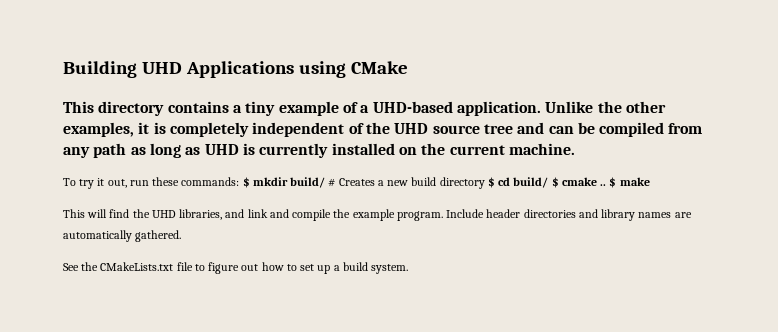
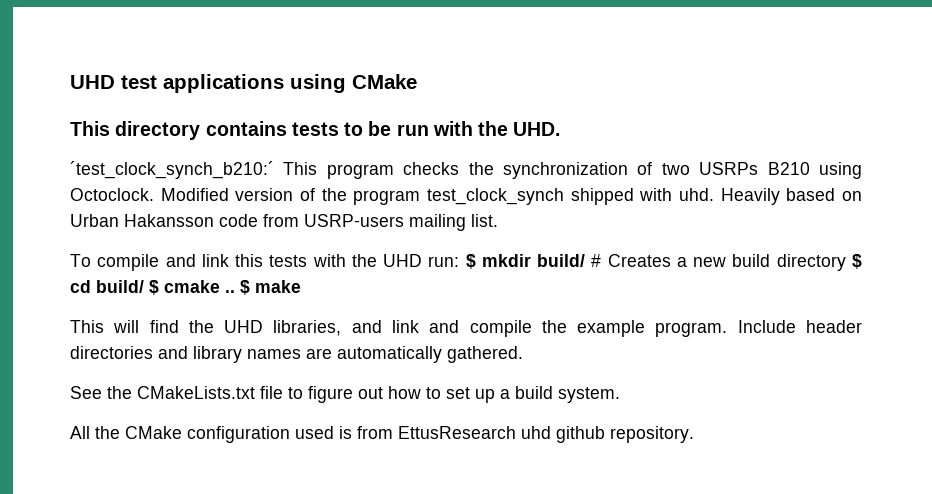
- Building UHD Applications using CMake
+ UHD test applications using CMake
- This directory contains a tiny example of a UHD-based application. Unlike the other examples, it is completely independent of the UHD source tree and can be compiled from any path as long as UHD is currently installed on the current machine.
- To try it out, run these commands: $ mkdir build/ # Creates a new build directory $ cd build/ $ cmake ..
+ This directory contains tests to be run with the UHD.
+ ´test_clock_synch_b210:´ This program checks the synchronization of two USRPs B210 using Octoclock. Modified version of the program test_clock_synch shipped with uhd. Heavily based on Urban Hakansson code from USRP-users mailing list.
+ To compile and link this tests with the UHD run: $ mkdir build/ # Creates a new build directory $ cd build/ $ cmake ..
+ All the CMake configuration used is from EttusResearch uhd github repository.

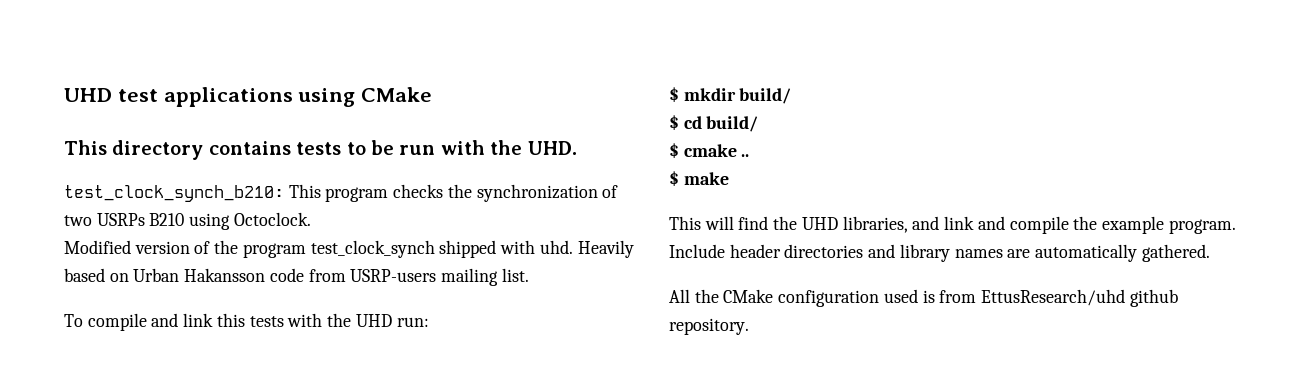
- ´test_clock_synch_b210:´ This program checks the synchronization of two USRPs B210 using Octoclock. Modified version of the program test_clock_synch shipped with uhd.
+ test_clock_synch_b210: This program checks the synchronization of two USRPs B210 using Octoclock.
+ Modified version of the program test_clock_synch shipped with uhd.
- To compile and link this tests with the UHD run: $ mkdir build/ # Creates a new build directory $ cd build/ $ cmake .. $ make
+ To compile and link this tests with the UHD run:
+ $ mkdir build/
+ $ cd build/
+ $ cmake ..
+ $ make
- See the CMakeLists.txt file to figure out how to set up a build system.
- All the CMake configuration used is from EttusResearch uhd github repository.
+ All the CMake configuration used is from EttusResearch/uhd github repository.

